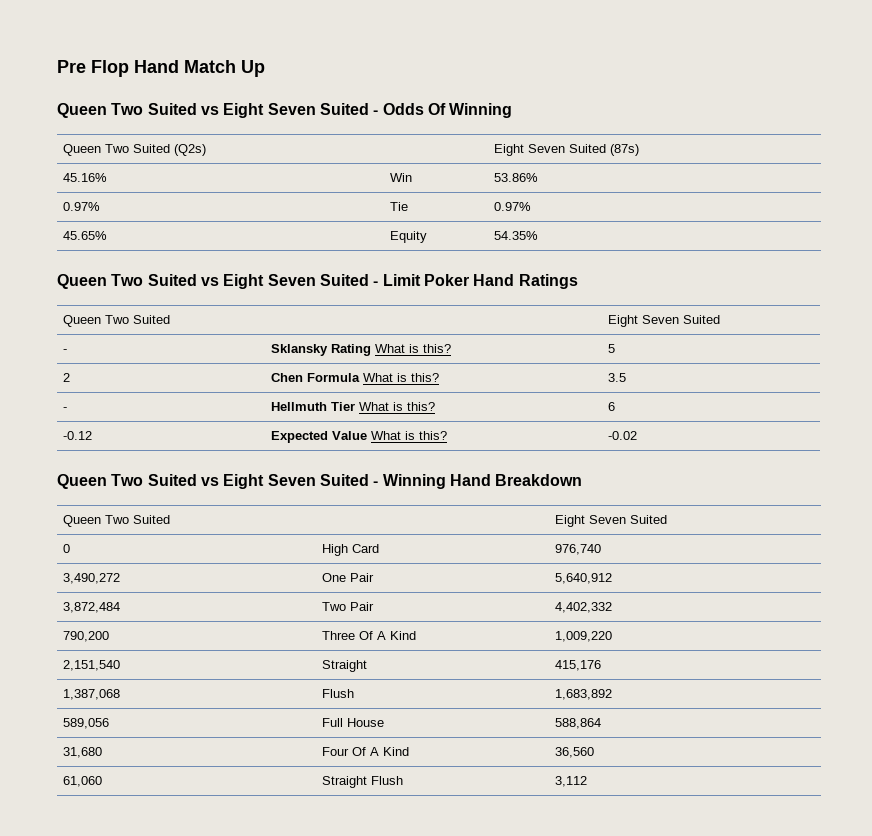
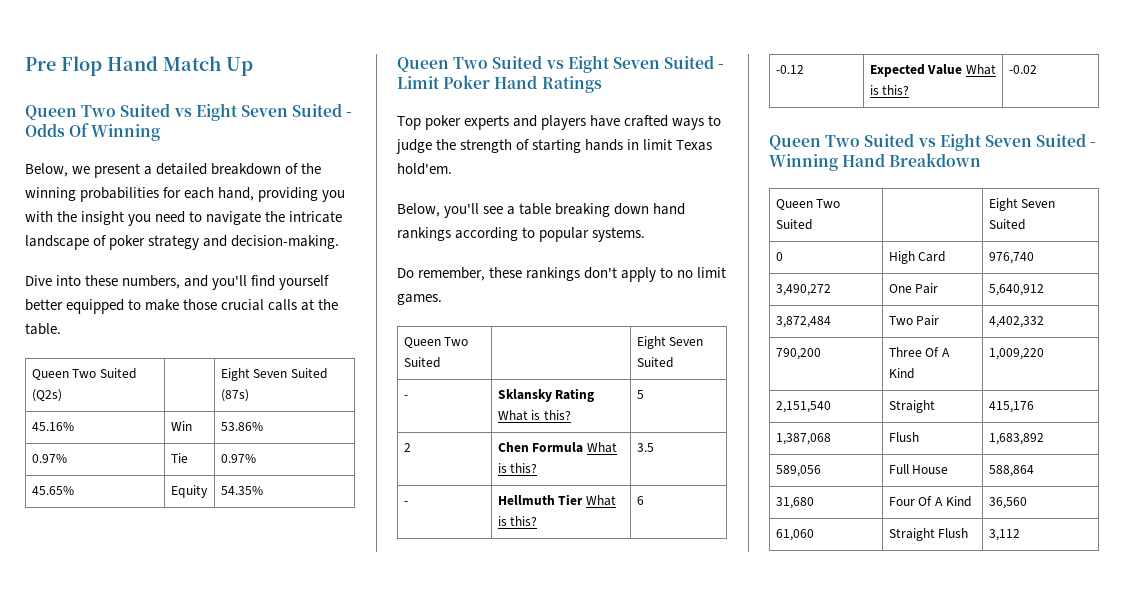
+ Below, we present a detailed breakdown of the winning probabilities for each hand, providing you with the insight you need to navigate the intricate landscape of poker strategy and decision-making.
+ Dive into these numbers, and you'll find yourself better equipped to make those crucial calls at the table.
+ Top poker experts and players have crafted ways to judge the strength of starting hands in limit Texas hold'em.
+ Below, you'll see a table breaking down hand rankings according to popular systems.
+ Do remember, these rankings don't apply to no limit games.

